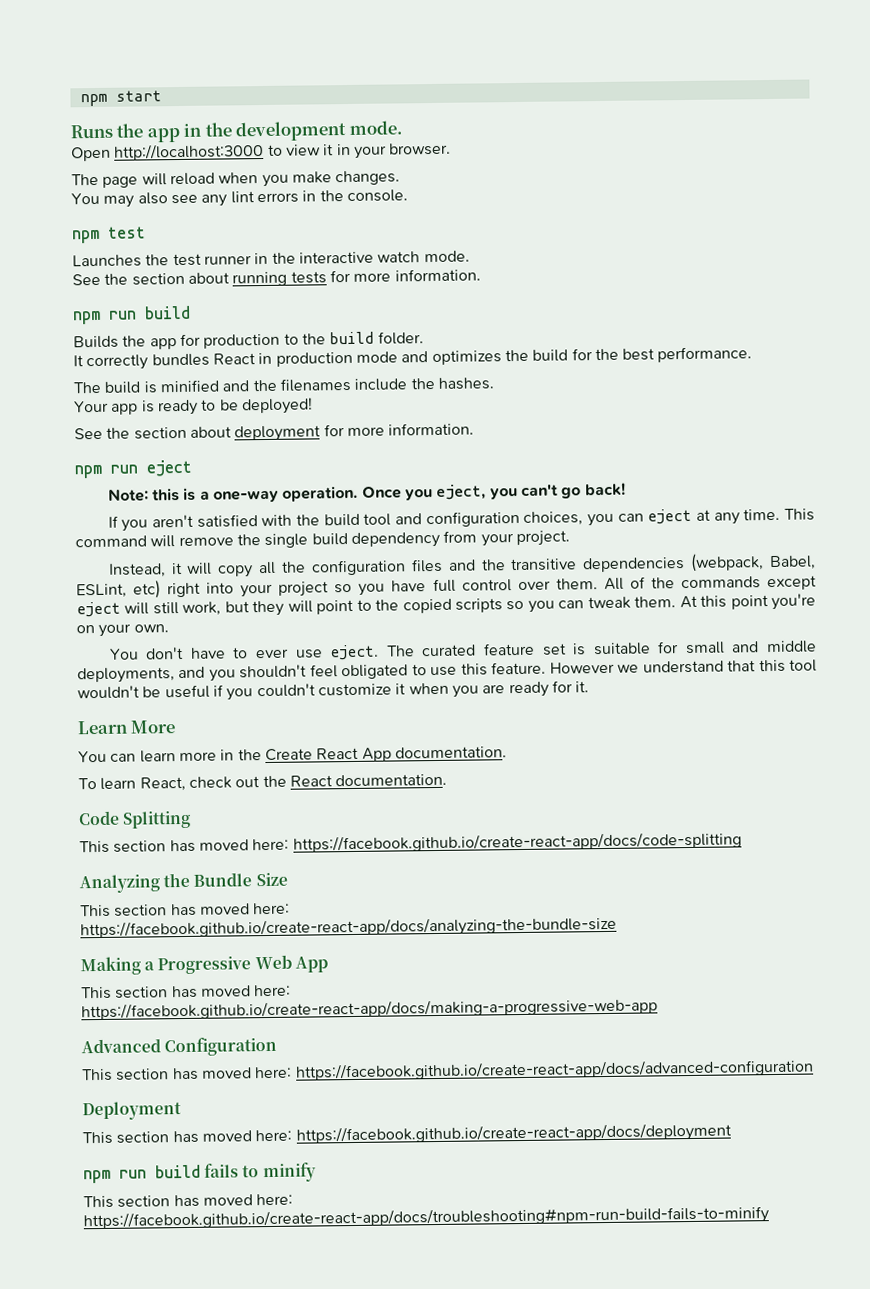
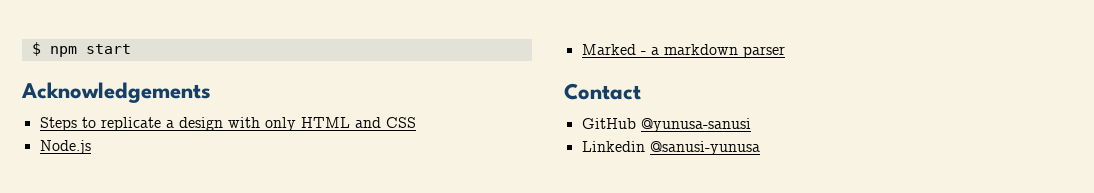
- npm start
+ $ npm start
- Runs the app in the development mode.
- Open http://localhost:3000 to view it in your browser.
- The page will reload when you make changes.
- You may also see any lint errors in the console.
- npm test
- Launches the test runner in the interactive watch mode.
- See the section about running tests for more information.
- npm run build
- Builds the app for production to the build folder.
- It correctly bundles React in production mode and optimizes the build for the best performance.
- The build is minified and the filenames include the hashes.
- Your app is ready to be deployed!
- See the section about deployment for more information.
- npm run eject
- Note: this is a one-way operation. Once you eject, you can't go back!
- If you aren't satisfied with the build tool and configuration choices, you can eject at any time. This command will remove the single build dependency from your project.
- Instead, it will copy all the configuration files and the transitive dependencies (webpack, Babel, ESLint, etc) right into your project so you have full control over them. All of the commands except eject will still work, but they will point to the copied scripts so you can tweak them. At this point you're on your own.
- You don't have to ever use eject. The curated feature set is suitable for small and middle deployments, and you shouldn't feel obligated to use this feature. However we understand that this tool wouldn't be useful if you couldn't customize it when you are ready for it.
- Learn More
- You can learn more in the Create React App documentation.
- To learn React, check out the React documentation.
- Code Splitting
- This section has moved here: https://facebook.github.io/create-react-app/docs/code-splitting
- Analyzing the Bundle Size
- This section has moved here: https://facebook.github.io/create-react-app/docs/analyzing-the-bundle-size
- Making a Progressive Web App
- This section has moved here: https://facebook.github.io/create-react-app/docs/making-a-progressive-web-app
- Advanced Configuration
- This section has moved here: https://facebook.github.io/create-react-app/docs/advanced-configuration
- Deployment
- This section has moved here: https://facebook.github.io/create-react-app/docs/deployment
- npm run build fails to minify
- This section has moved here: https://facebook.github.io/create-react-app/docs/troubleshooting#npm-run-build-fails-to-minify
+ Acknowledgements
+ Steps to replicate a design with only HTML and CSS
+ Node.js
+ Marked - a markdown parser
+ Contact
+ GitHub @yunusa-sanusi
+ Linkedin @sanusi-yunusa

